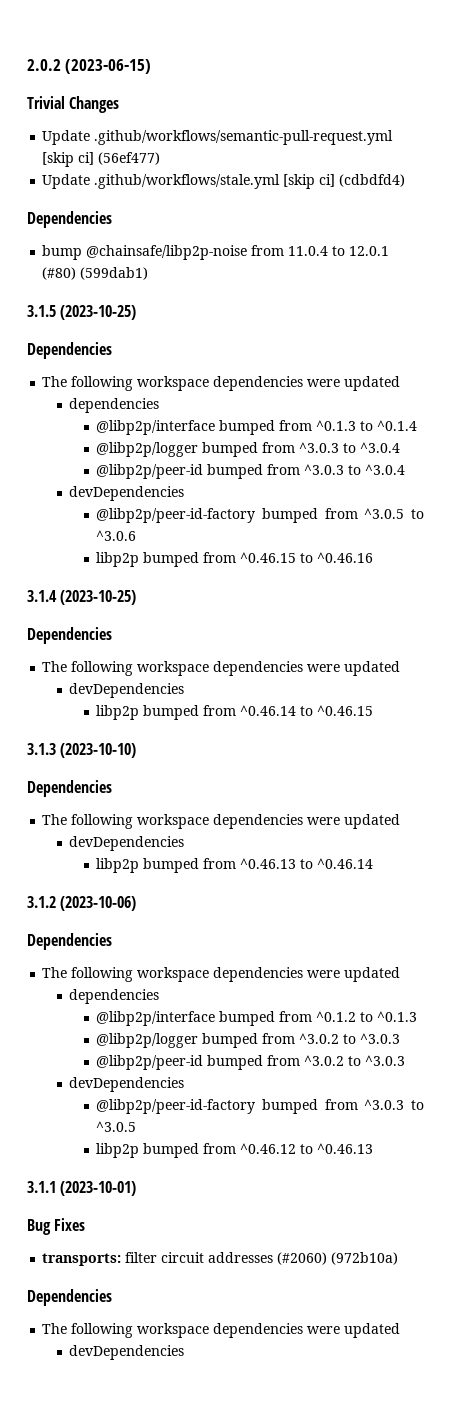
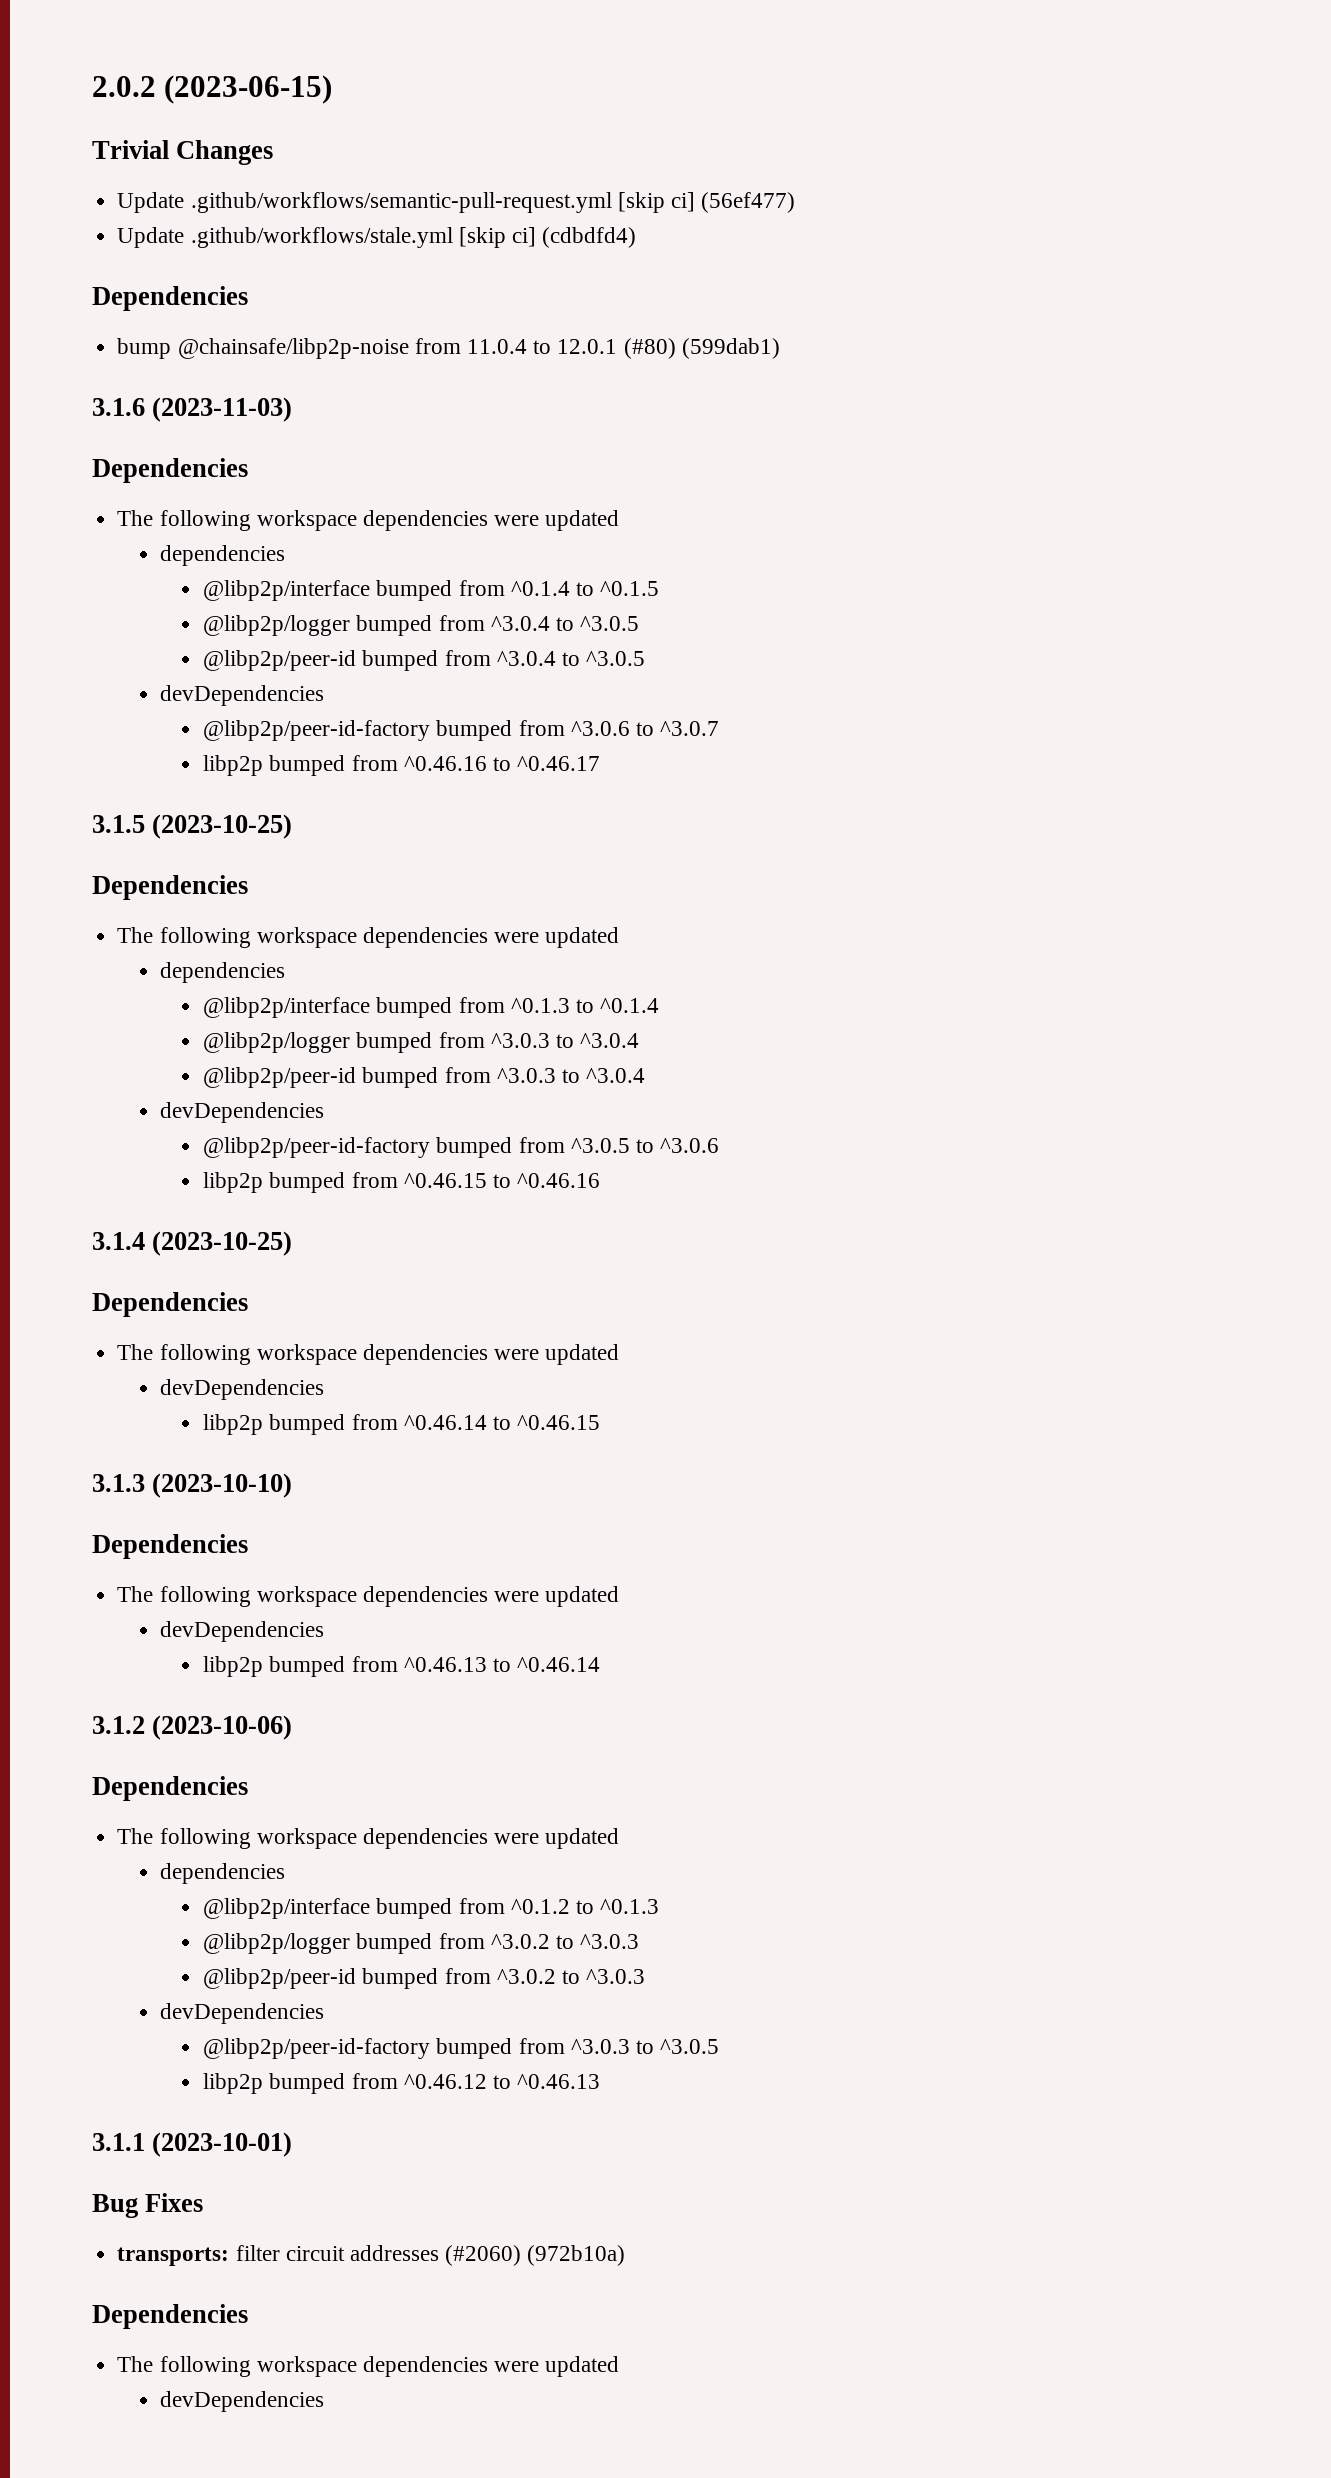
+ 3.1.6 (2023-11-03)
+ Dependencies
+ The following workspace dependencies were updated
+ dependencies
+ @libp2p/interface bumped from ^0.1.4 to ^0.1.5
+ @libp2p/logger bumped from ^3.0.4 to ^3.0.5
+ @libp2p/peer-id bumped from ^3.0.4 to ^3.0.5
+ devDependencies
+ @libp2p/peer-id-factory bumped from ^3.0.6 to ^3.0.7
+ libp2p bumped from ^0.46.16 to ^0.46.17

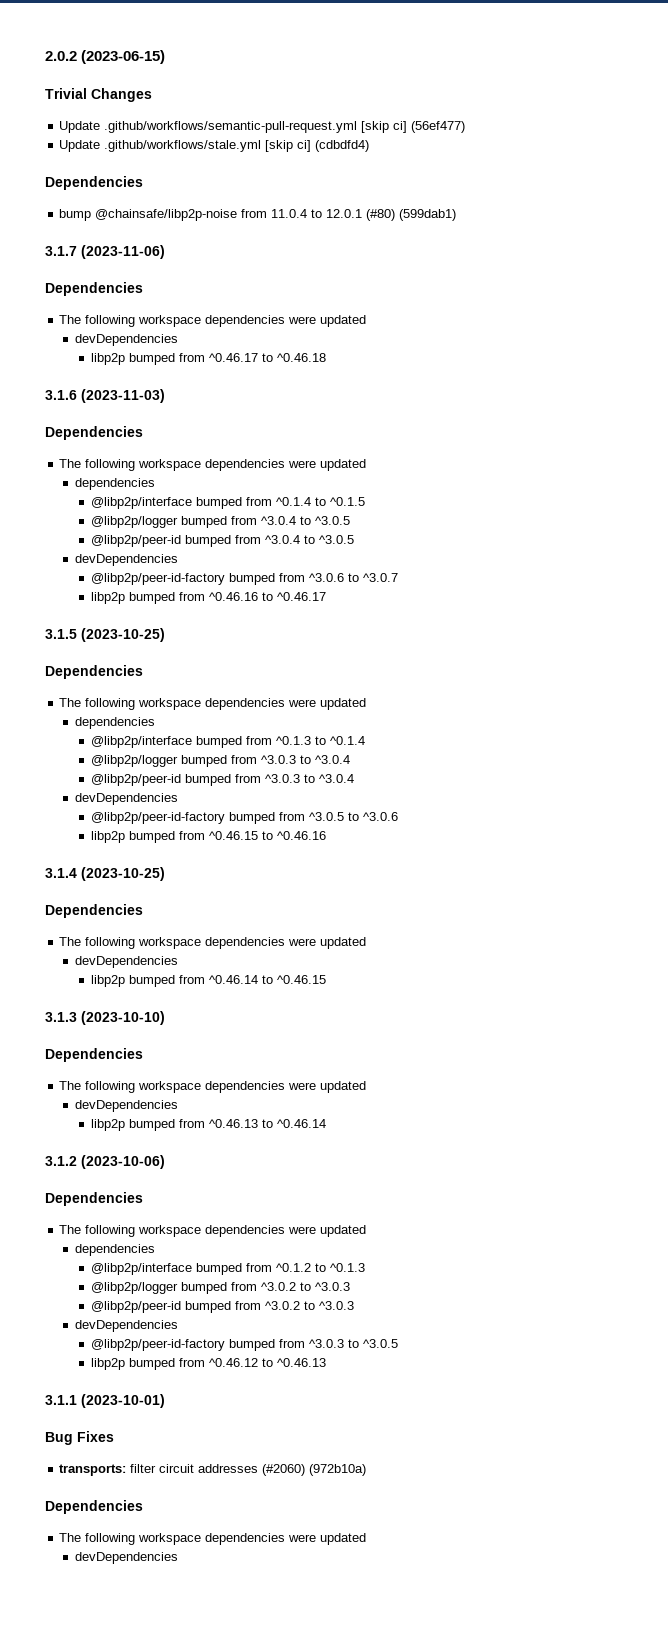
+ 3.1.7 (2023-11-06)
+ Dependencies
+ The following workspace dependencies were updated
+ devDependencies
+ libp2p bumped from ^0.46.17 to ^0.46.18

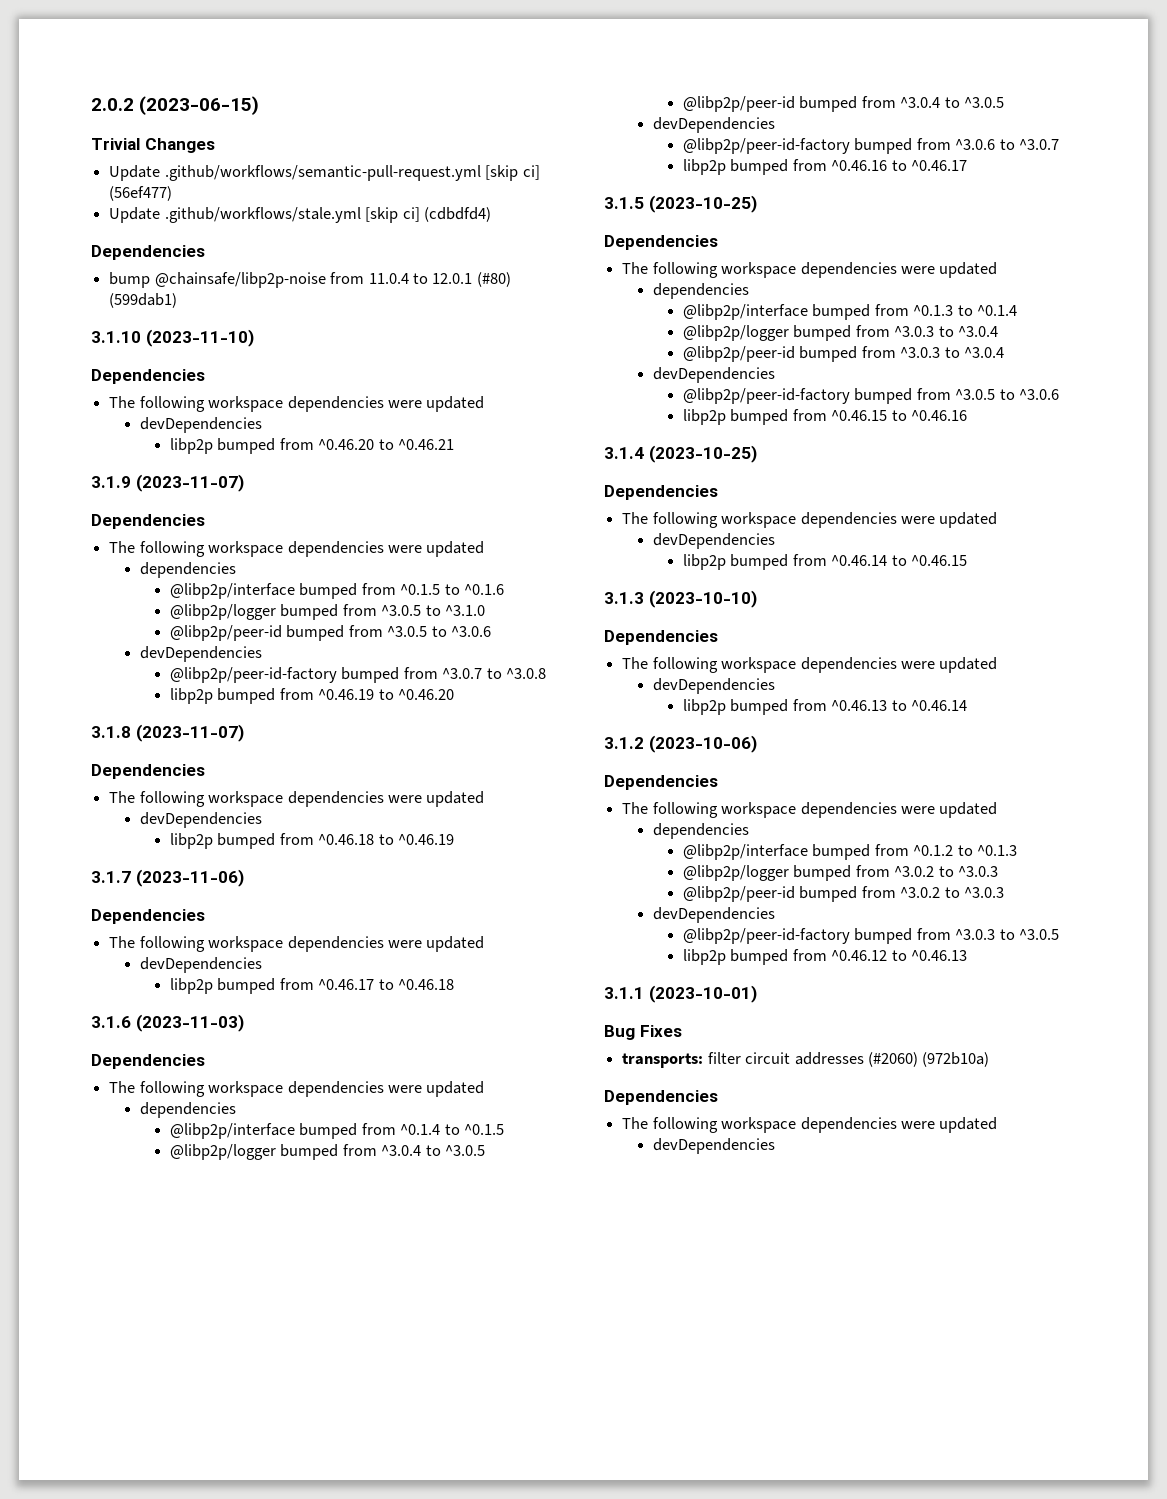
+ 3.1.10 (2023-11-10)
+ Dependencies
+ The following workspace dependencies were updated
+ devDependencies
+ libp2p bumped from ^0.46.20 to ^0.46.21
+ 3.1.9 (2023-11-07)
+ Dependencies
+ The following workspace dependencies were updated
+ dependencies
+ @libp2p/interface bumped from ^0.1.5 to ^0.1.6
+ @libp2p/logger bumped from ^3.0.5 to ^3.1.0
+ @libp2p/peer-id bumped from ^3.0.5 to ^3.0.6
+ devDependencies
+ @libp2p/peer-id-factory bumped from ^3.0.7 to ^3.0.8
+ libp2p bumped from ^0.46.19 to ^0.46.20
+ 3.1.8 (2023-11-07)
+ Dependencies
+ The following workspace dependencies were updated
+ devDependencies
+ libp2p bumped from ^0.46.18 to ^0.46.19

